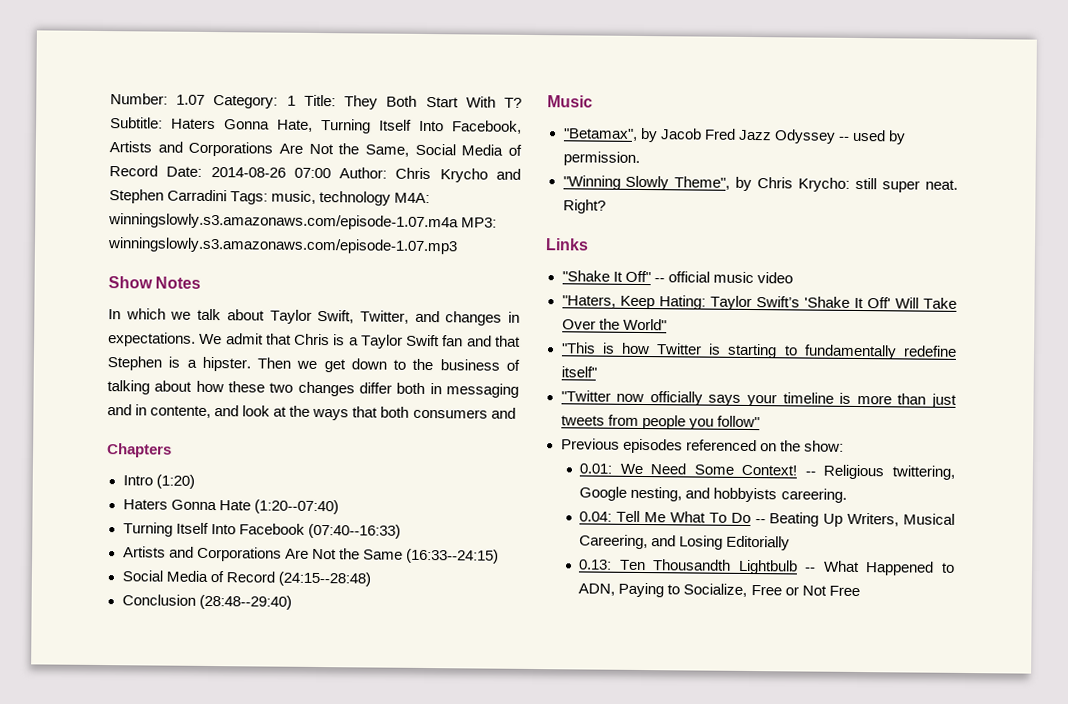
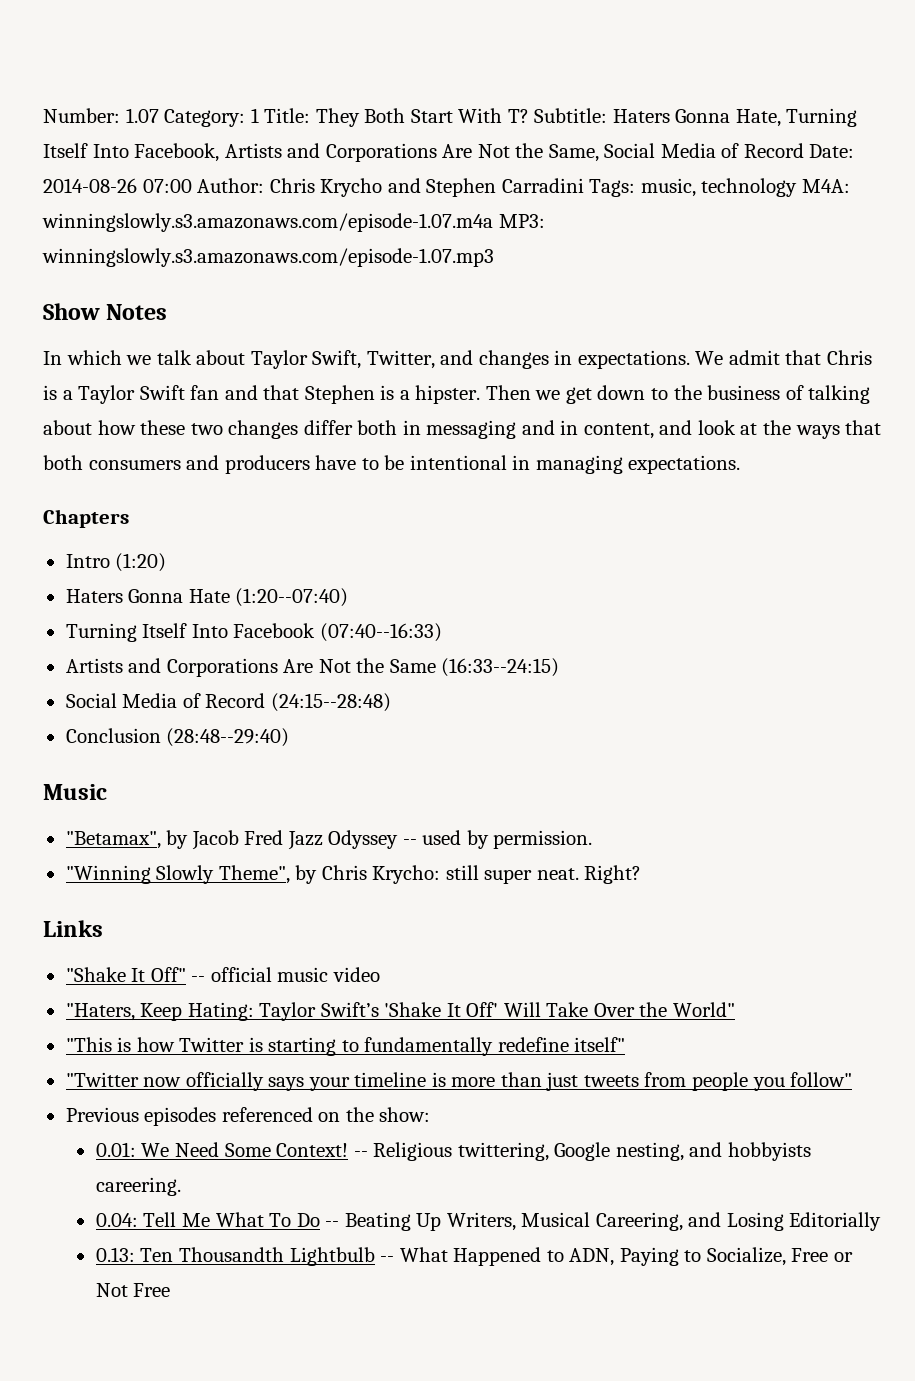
- Then we get down to the business of talking about how these two changes differ both in messaging and in contente, and look at the ways that both consumers and
+ Then we get down to the business of talking about how these two changes differ both in messaging and in content, and look at the ways that both consumers and producers have to be intentional in managing expectations.

